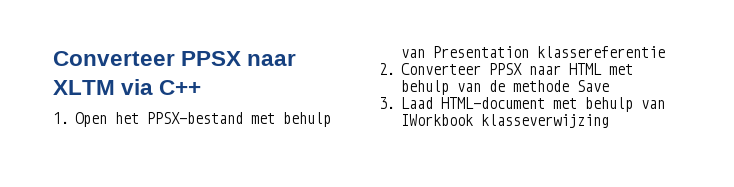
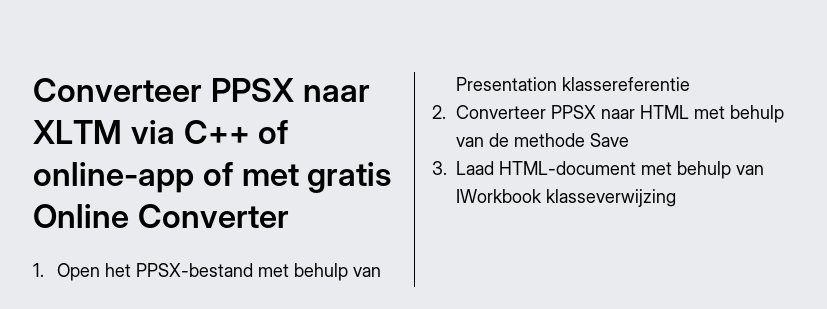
- Converteer PPSX naar XLTM via C++
+ Converteer PPSX naar XLTM via C++ of online-app of met gratis Online Converter

